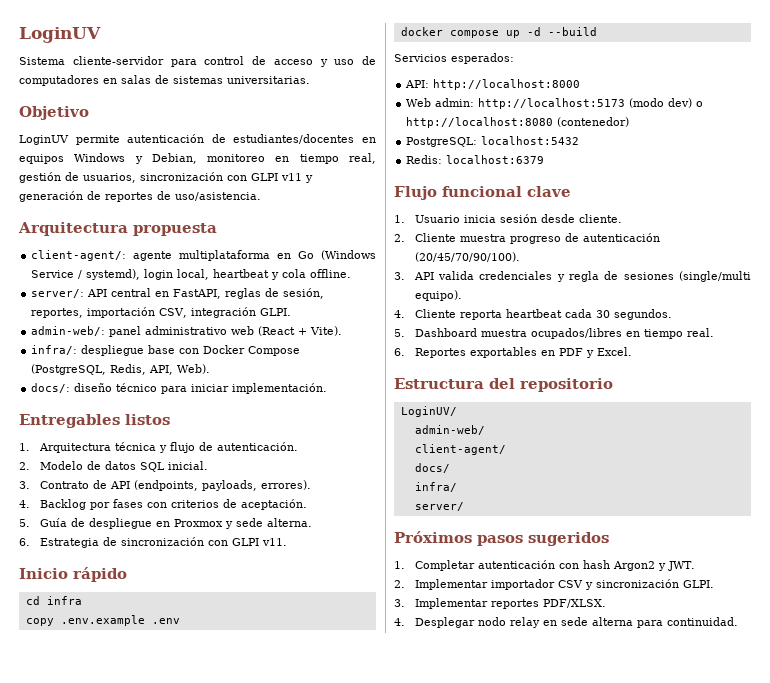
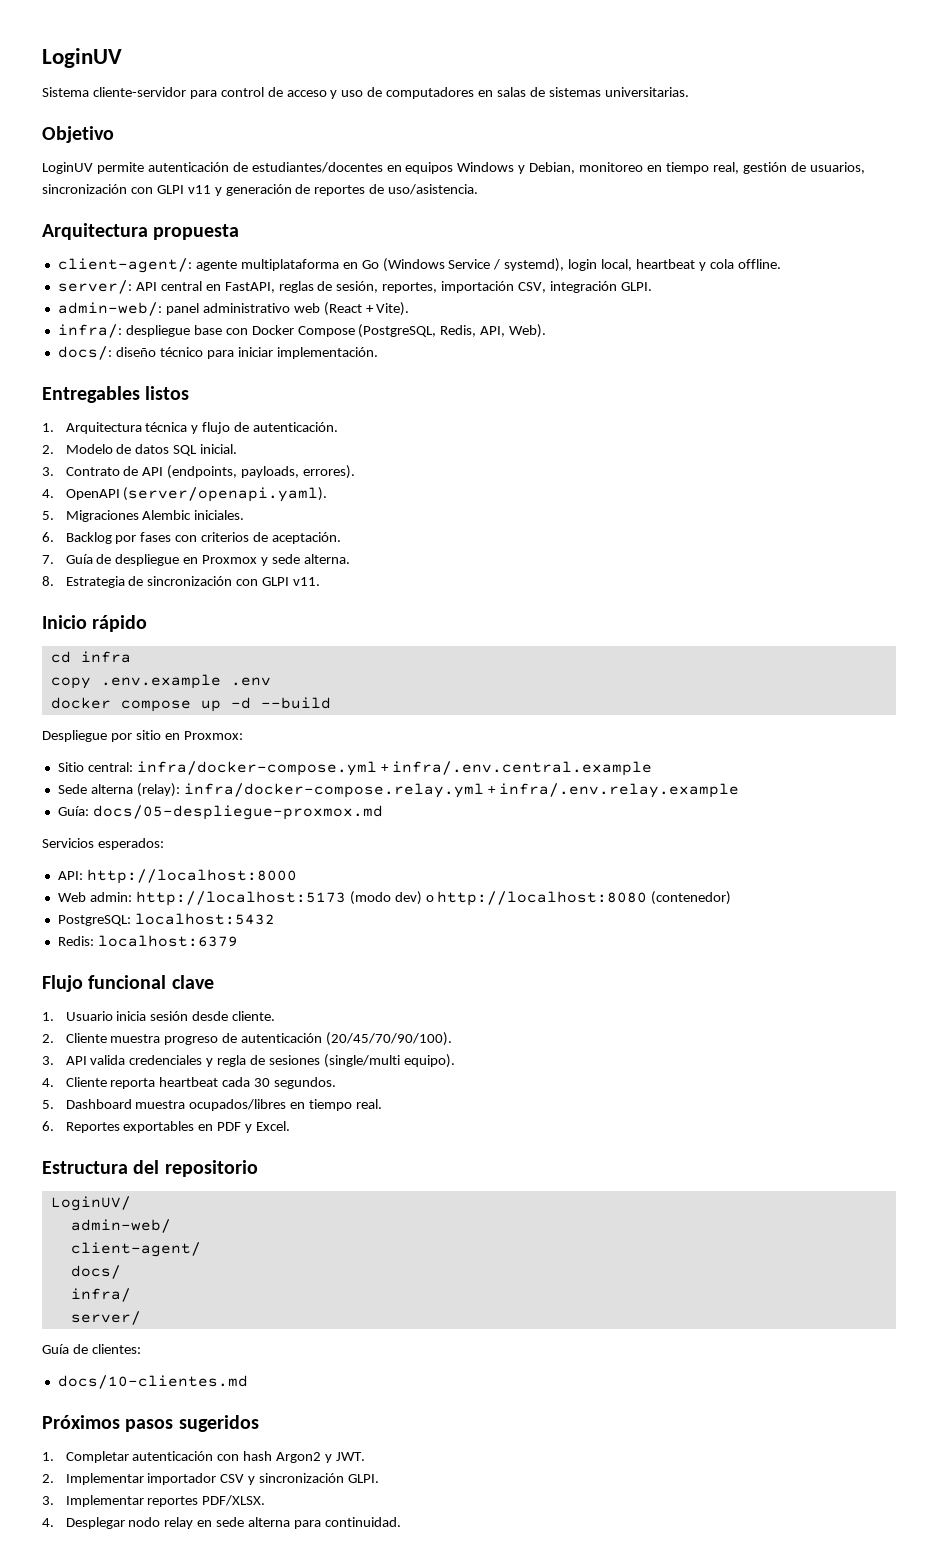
- 4. Backlog por fases con criterios de aceptación.
+ 4. OpenAPI (server/openapi.yaml).
+ 5. Migraciones Alembic iniciales.
+ 6. Backlog por fases con criterios de aceptación.
- 5. Guía de despliegue en Proxmox y sede alterna.
+ 7. Guía de despliegue en Proxmox y sede alterna.
- 6. Estrategia de sincronización con GLPI v11.
+ 8. Estrategia de sincronización con GLPI v11.
+ Despliegue por sitio en Proxmox:
+ Sitio central: infra/docker-compose.yml + infra/.env.central.example
+ Sede alterna (relay): infra/docker-compose.relay.yml + infra/.env.relay.example
+ Guía: docs/05-despliegue-proxmox.md
+ Guía de clientes:
+ docs/10-clientes.md

